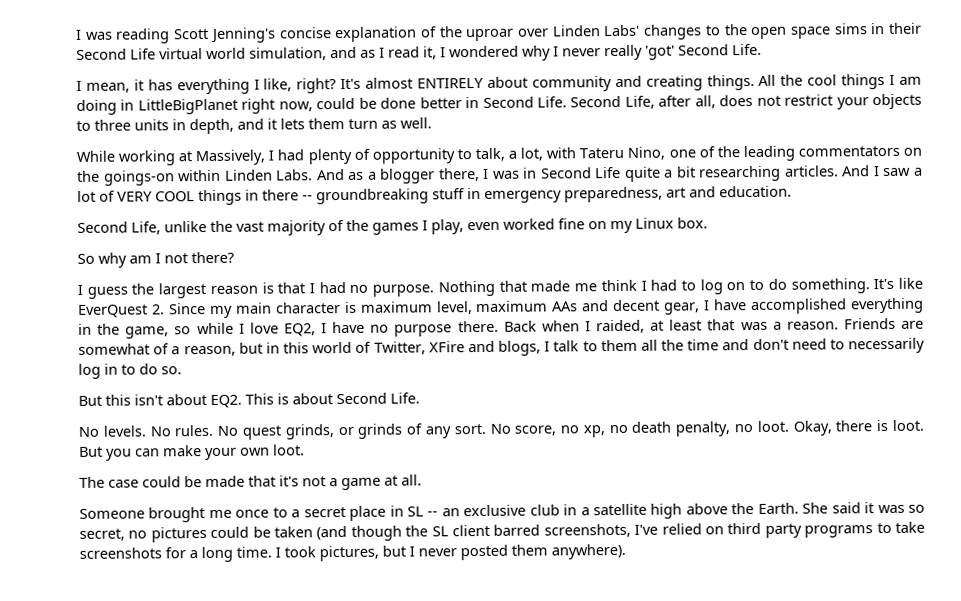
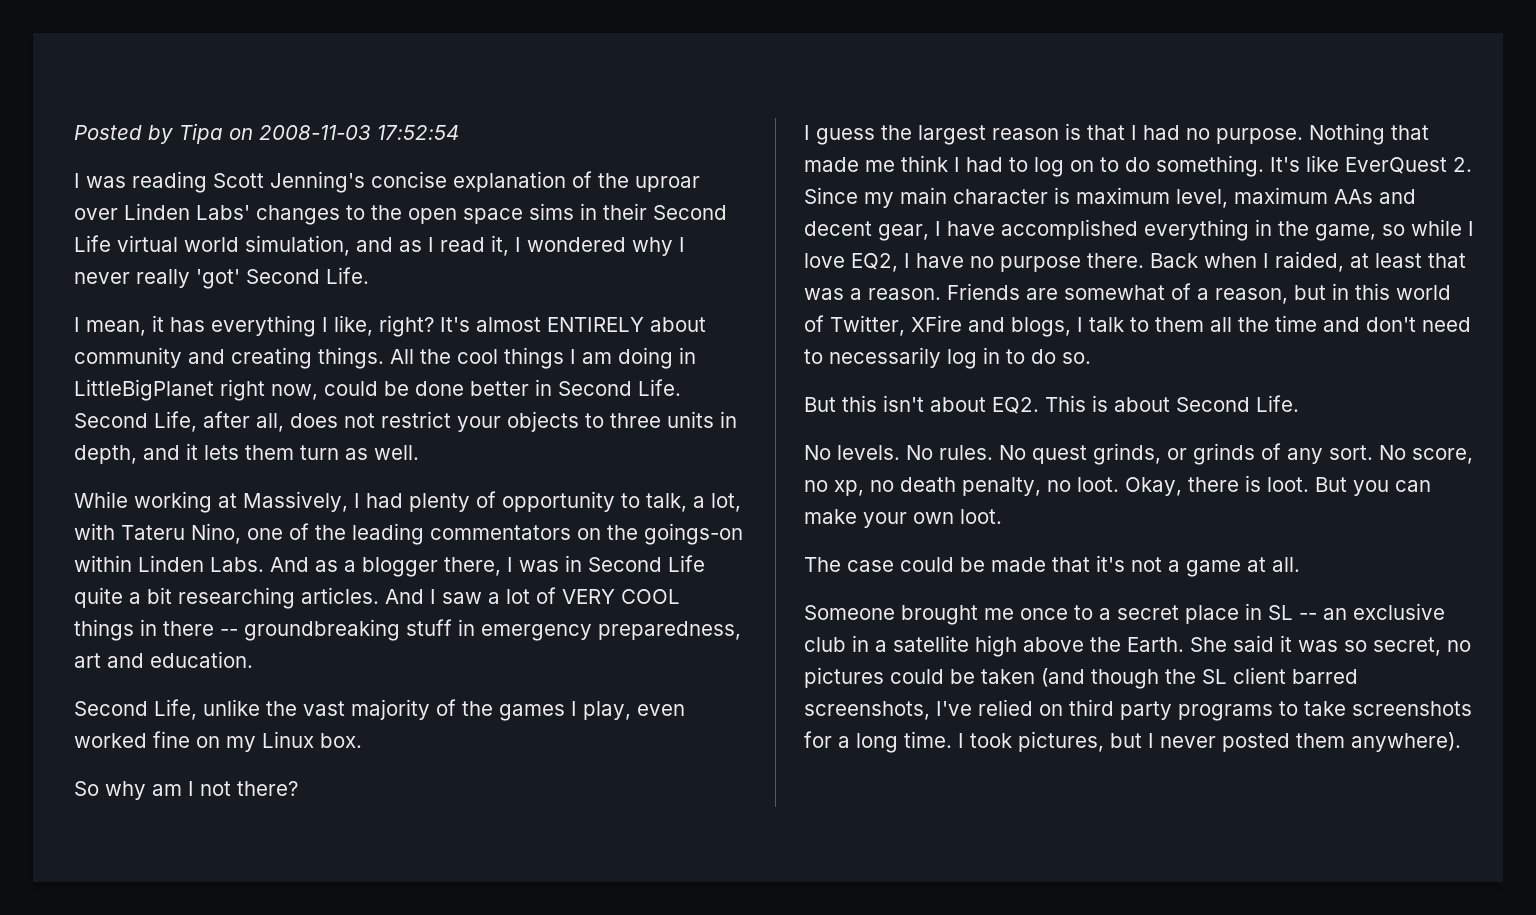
+ Posted by Tipa on 2008-11-03 17:52:54

